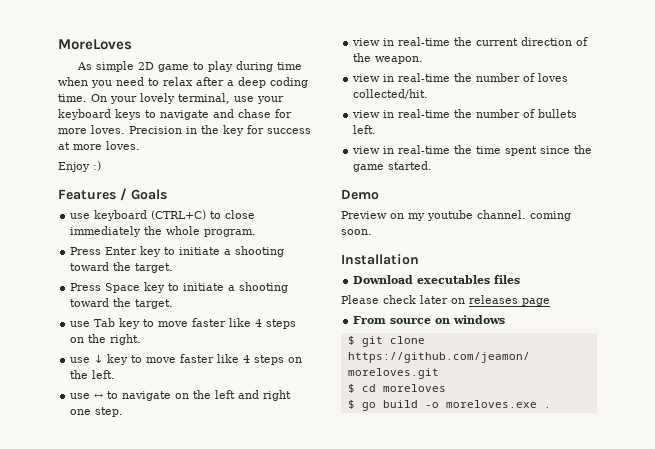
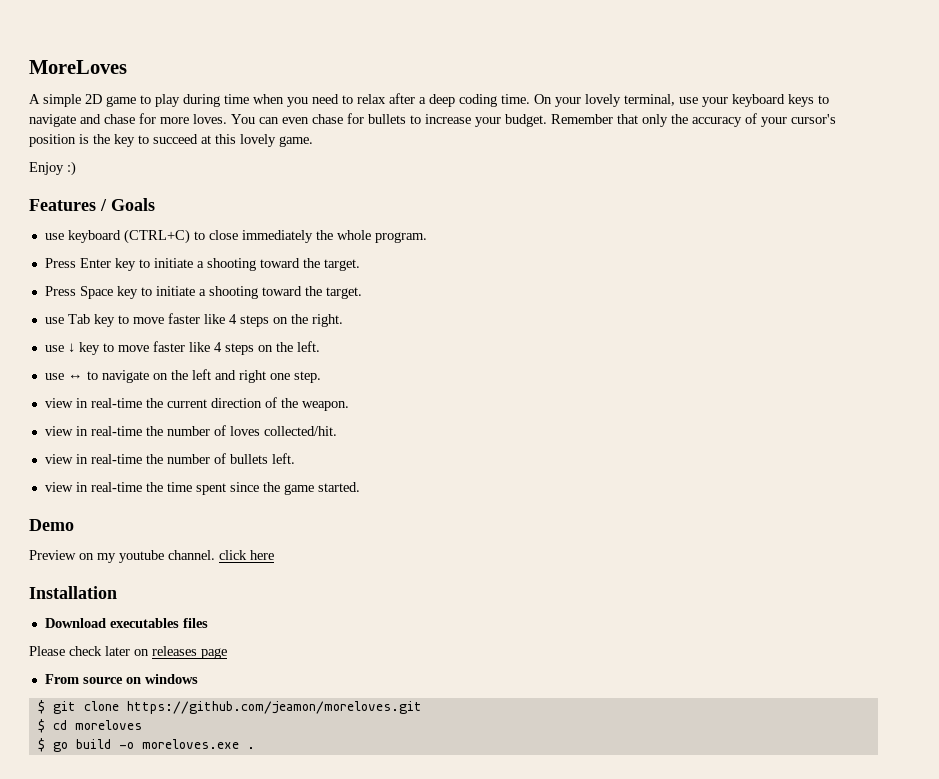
- As simple 2D game to play during time when you need to relax after a deep coding time.
+ A simple 2D game to play during time when you need to relax after a deep coding time.
- Precision in the key for success at more loves.
+ You can even chase for bullets to increase your budget. Remember that only the accuracy of your cursor's position is the key to succeed at this lovely game.
- Preview on my youtube channel. coming soon.
+ Preview on my youtube channel. click here

